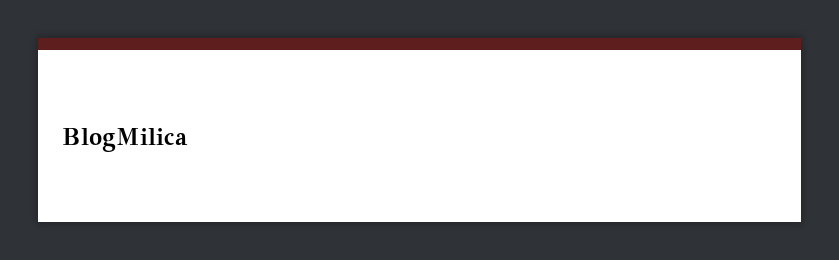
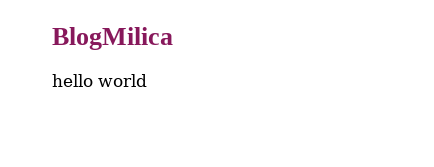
+ hello world

